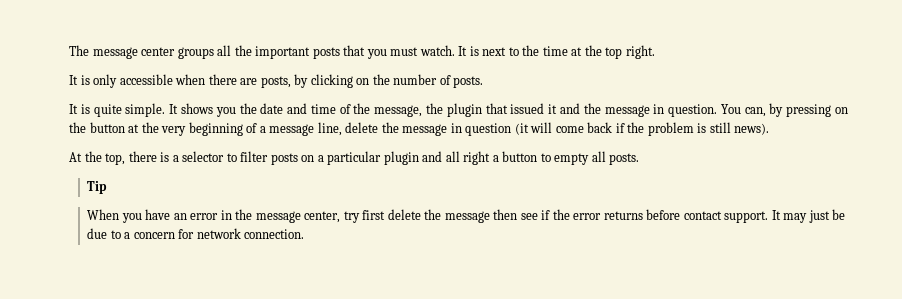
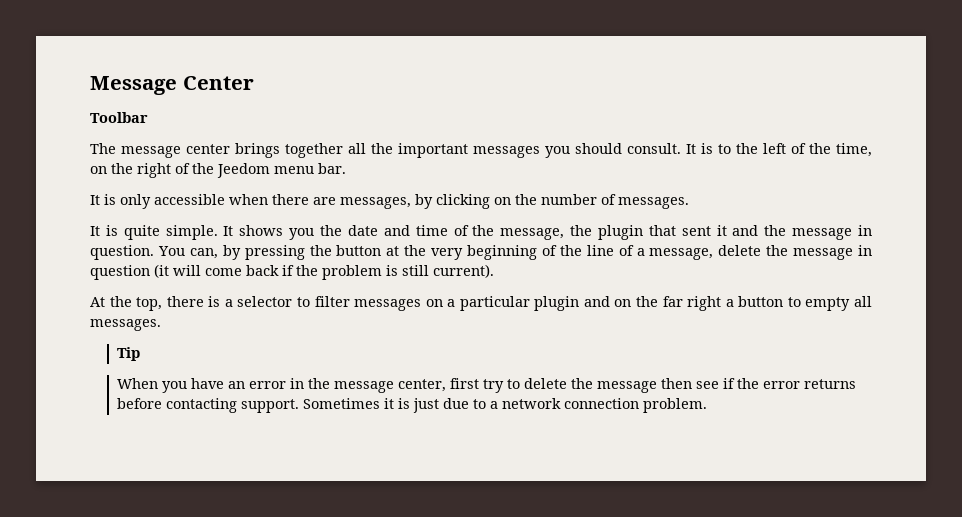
+ Message Center
+ Toolbar
- The message center groups all the important posts that you must watch. It is next to the time at the top right.
+ The message center brings together all the important messages you should consult. It is to the left of the time, on the right of the Jeedom menu bar.
- It is only accessible when there are posts, by clicking on the number of posts.
+ It is only accessible when there are messages, by clicking on the number of messages.
- It shows you the date and time of the message, the plugin that issued it and the message in question.
+ It shows you the date and time of the message, the plugin that sent it and the message in question.
- You can, by pressing on the button at the very beginning of a message line, delete the message in question (it will come back if the problem is still news).
+ You can, by pressing the button at the very beginning of the line of a message, delete the message in question (it will come back if the problem is still current).
- At the top, there is a selector to filter posts on a particular plugin and all right a button to empty all posts.
+ At the top, there is a selector to filter messages on a particular plugin and on the far right a button to empty all messages.
- When you have an error in the message center, try first delete the message then see if the error returns before contact support. It may just be due to a concern for network connection.
+ When you have an error in the message center, first try to delete the message then see if the error returns before contacting support. Sometimes it is just due to a network connection problem.

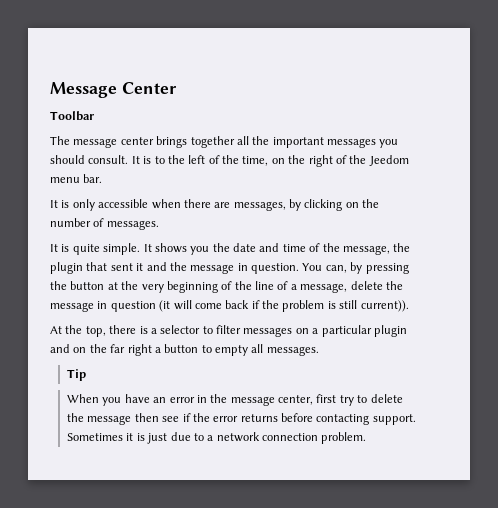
- You can, by pressing the button at the very beginning of the line of a message, delete the message in question (it will come back if the problem is still current).
+ You can, by pressing the button at the very beginning of the line of a message, delete the message in question (it will come back if the problem is still current)).

